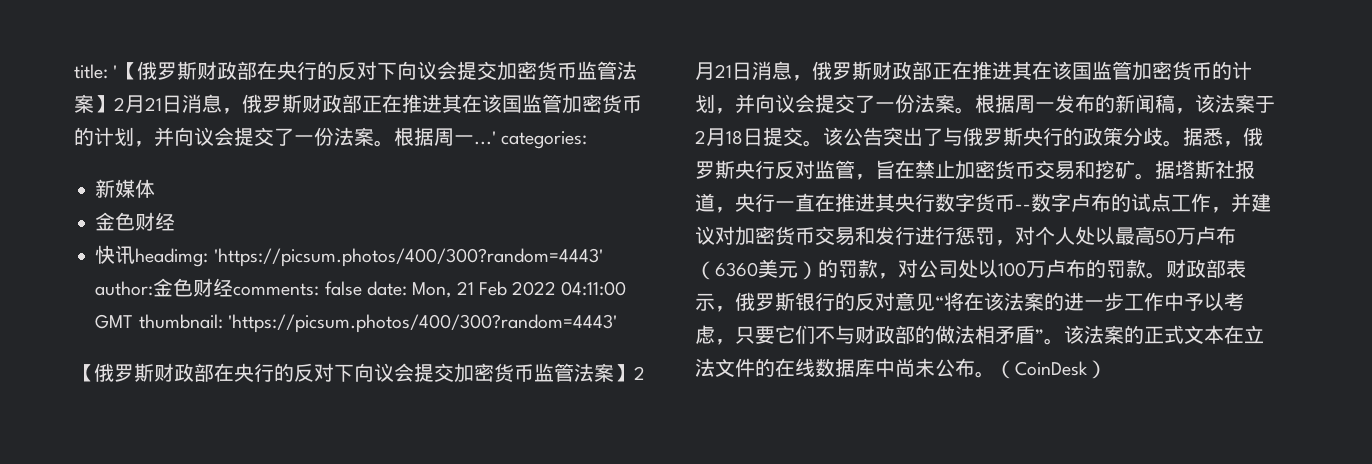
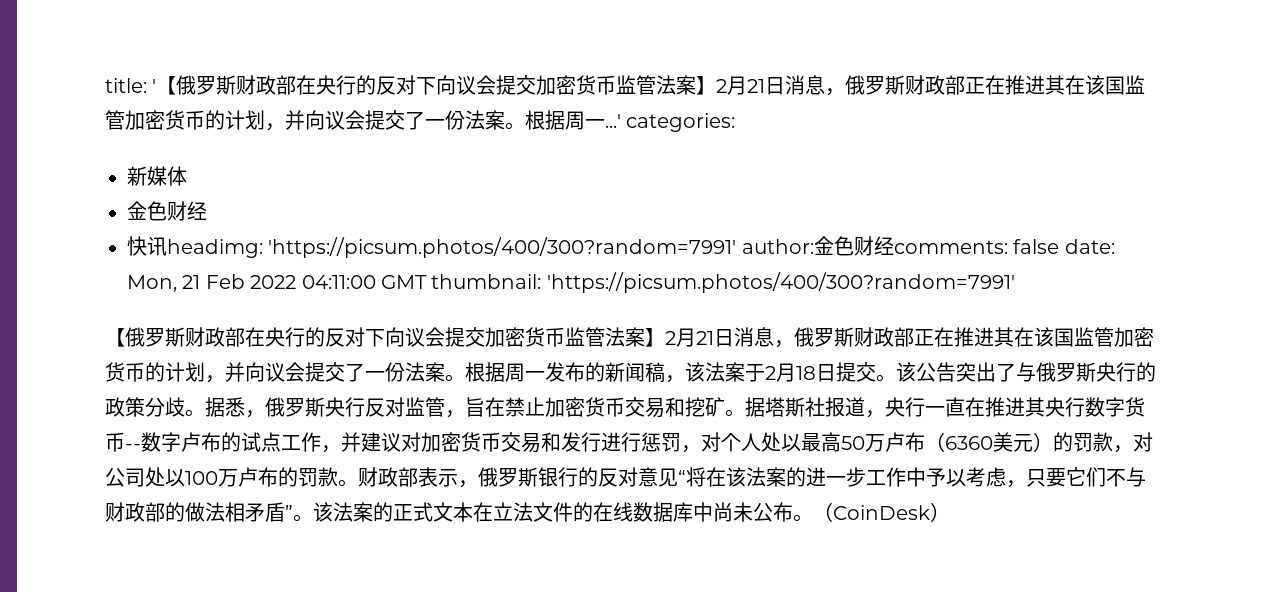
- 快讯headimg: 'https://picsum.photos/400/300?random=4443' author:金色财经comments: false date: Mon, 21 Feb 2022 04:11:00 GMT thumbnail: 'https://picsum.photos/400/300?random=4443'
+ 快讯headimg: 'https://picsum.photos/400/300?random=7991' author:金色财经comments: false date: Mon, 21 Feb 2022 04:11:00 GMT thumbnail: 'https://picsum.photos/400/300?random=7991'

